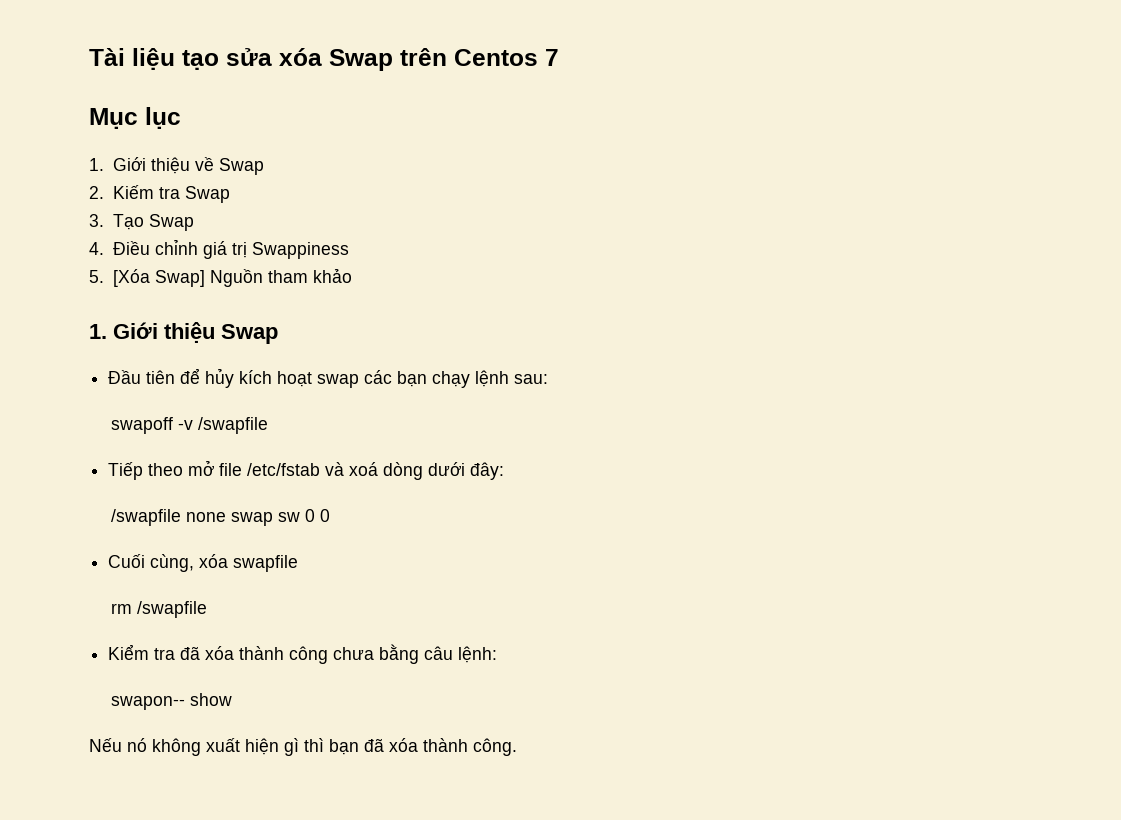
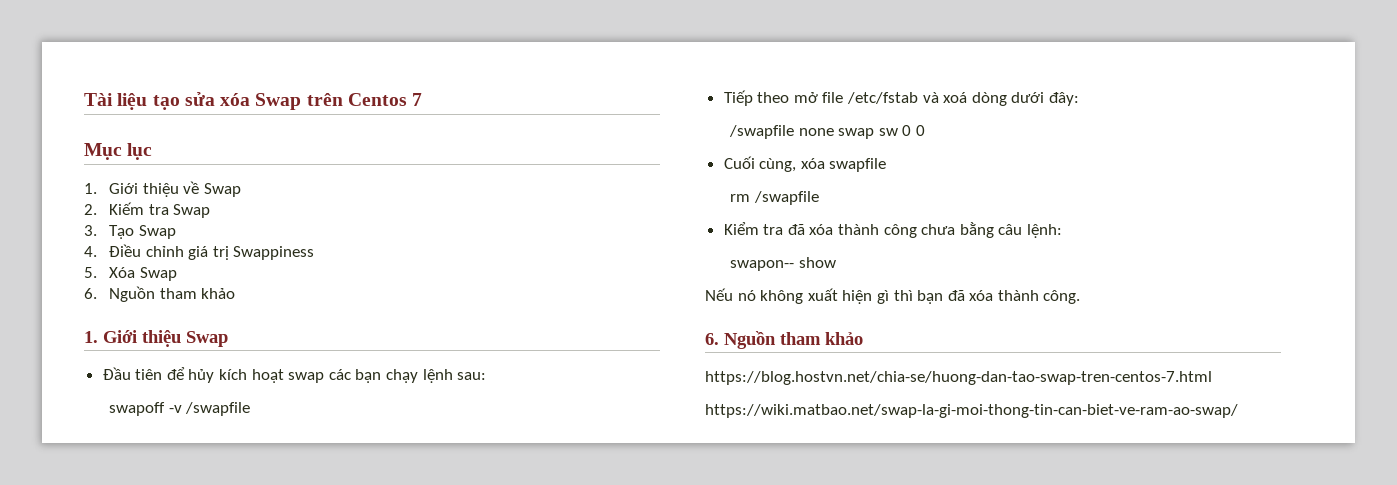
- 5. [Xóa Swap] Nguồn tham khảo
+ 5. Xóa Swap
+ 6. Nguồn tham khảo
  Nếu nó không xuất hiện gì thì bạn đã xóa thành công.
+ 6. Nguồn tham khảo
+ https://blog.hostvn.net/chia-se/huong-dan-tao-swap-tren-centos-7.html
+ https://wiki.matbao.net/swap-la-gi-moi-thong-tin-can-biet-ve-ram-ao-swap/

